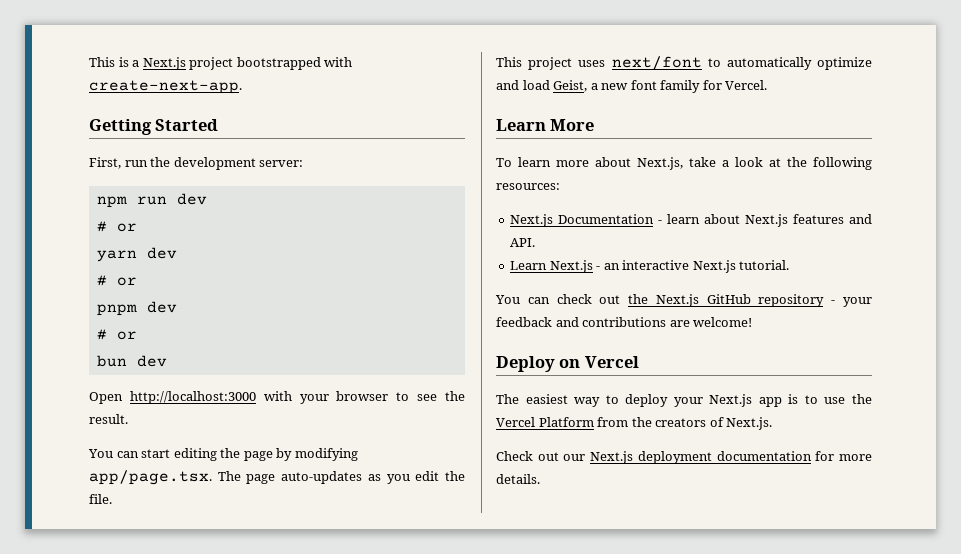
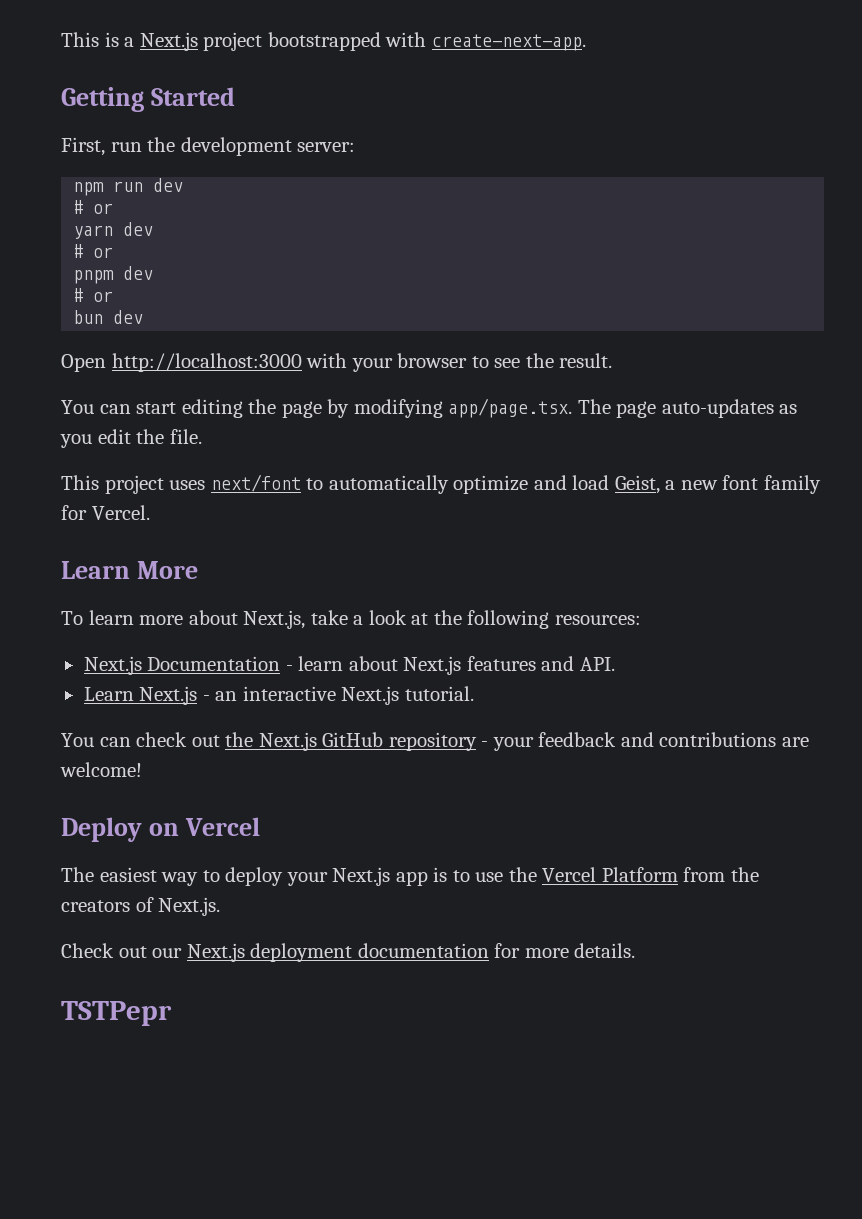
+ TSTPepr

